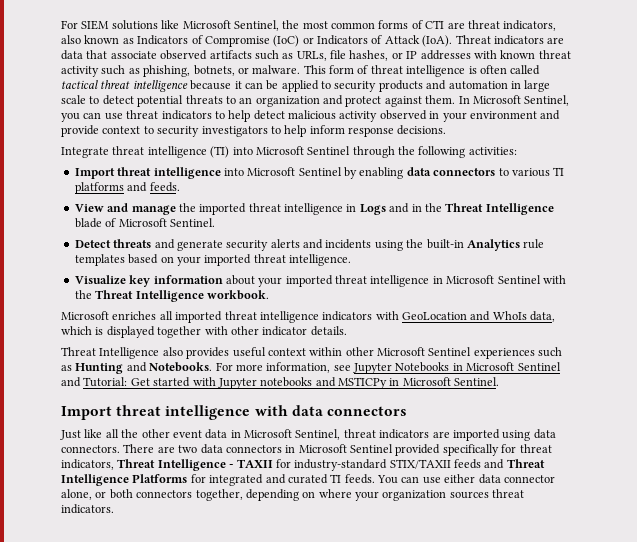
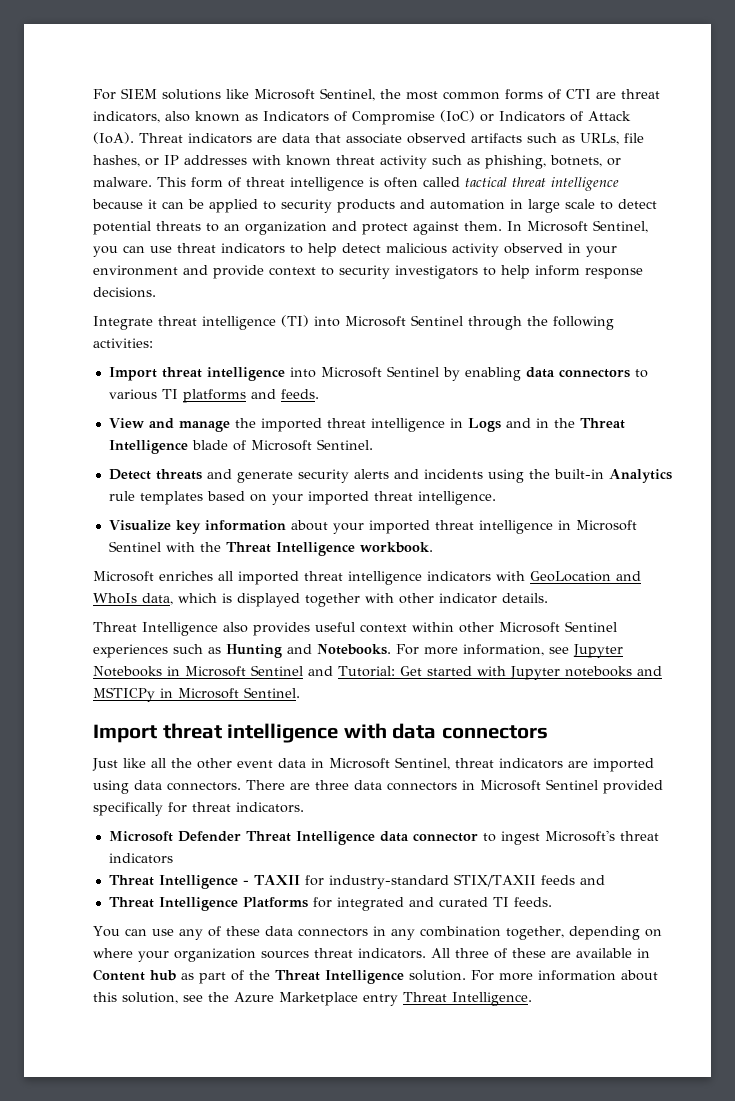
- There are two data connectors in Microsoft Sentinel provided specifically for threat indicators, Threat Intelligence - TAXII for industry-standard STIX/TAXII feeds and Threat Intelligence Platforms for integrated and curated TI feeds. You can use either data connector alone, or both connectors together, depending on where your organization sources threat indicators.
+ There are three data connectors in Microsoft Sentinel provided specifically for threat indicators.
+ Microsoft Defender Threat Intelligence data connector to ingest Microsoft's threat indicators
+ Threat Intelligence - TAXII for industry-standard STIX/TAXII feeds and
+ Threat Intelligence Platforms for integrated and curated TI feeds.
+ You can use any of these data connectors in any combination together, depending on where your organization sources threat indicators.
+ All three of these are available in Content hub as part of the Threat Intelligence solution. For more information about this solution, see the Azure Marketplace entry Threat Intelligence.

